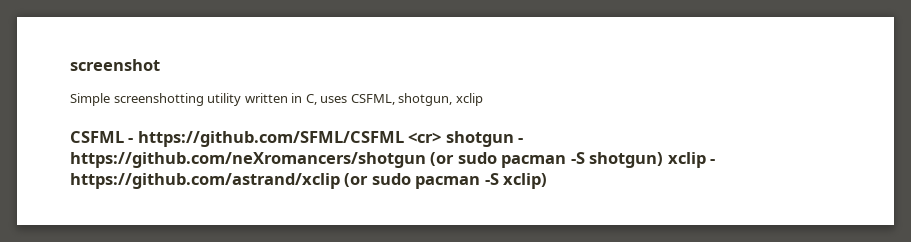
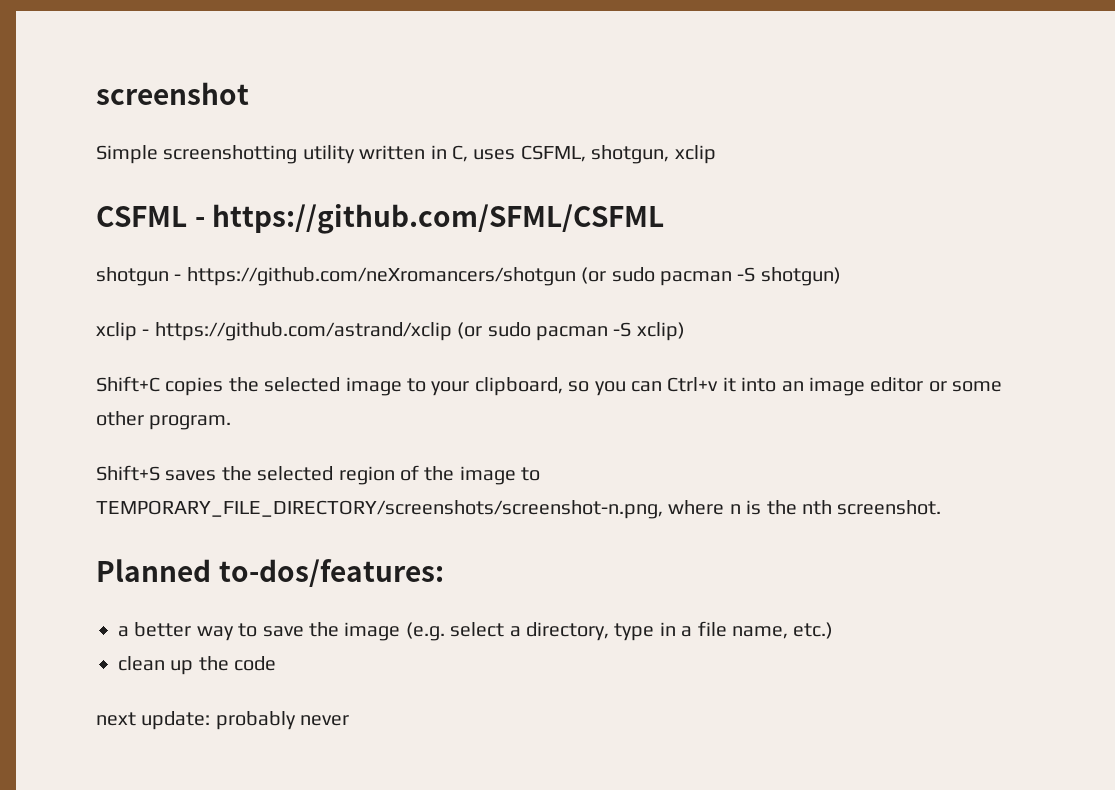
- CSFML - https://github.com/SFML/CSFML <cr> shotgun - https://github.com/neXromancers/shotgun (or sudo pacman -S shotgun) xclip - https://github.com/astrand/xclip (or sudo pacman -S xclip)
+ CSFML - https://github.com/SFML/CSFML
+ shotgun - https://github.com/neXromancers/shotgun (or sudo pacman -S shotgun)
+ xclip - https://github.com/astrand/xclip (or sudo pacman -S xclip)
+ Shift+C copies the selected image to your clipboard, so you can Ctrl+v it into an image editor or some other program.
+ Shift+S saves the selected region of the image to TEMPORARY_FILE_DIRECTORY/screenshots/screenshot-n.png, where n is the nth screenshot.
+ Planned to-dos/features:
+ a better way to save the image (e.g. select a directory, type in a file name, etc.)
+ clean up the code
+ next update: probably never

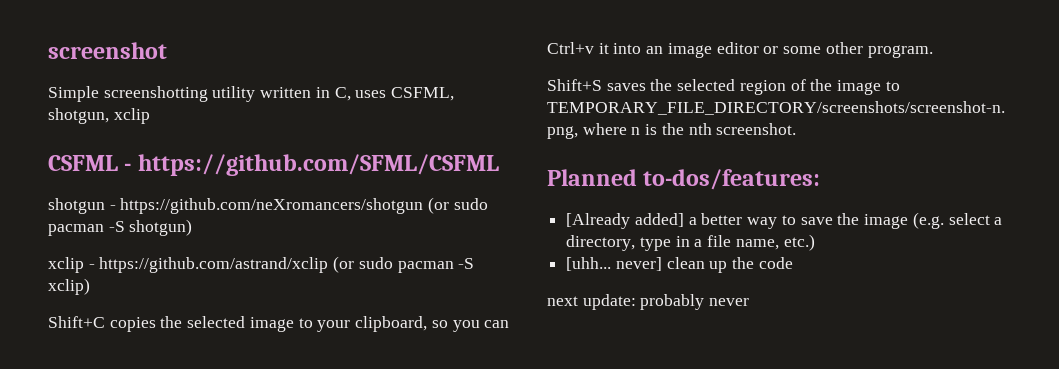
- a better way to save the image (e.g. select a directory, type in a file name, etc.)
+ [Already added] a better way to save the image (e.g. select a directory, type in a file name, etc.)
- clean up the code
+ [uhh... never] clean up the code

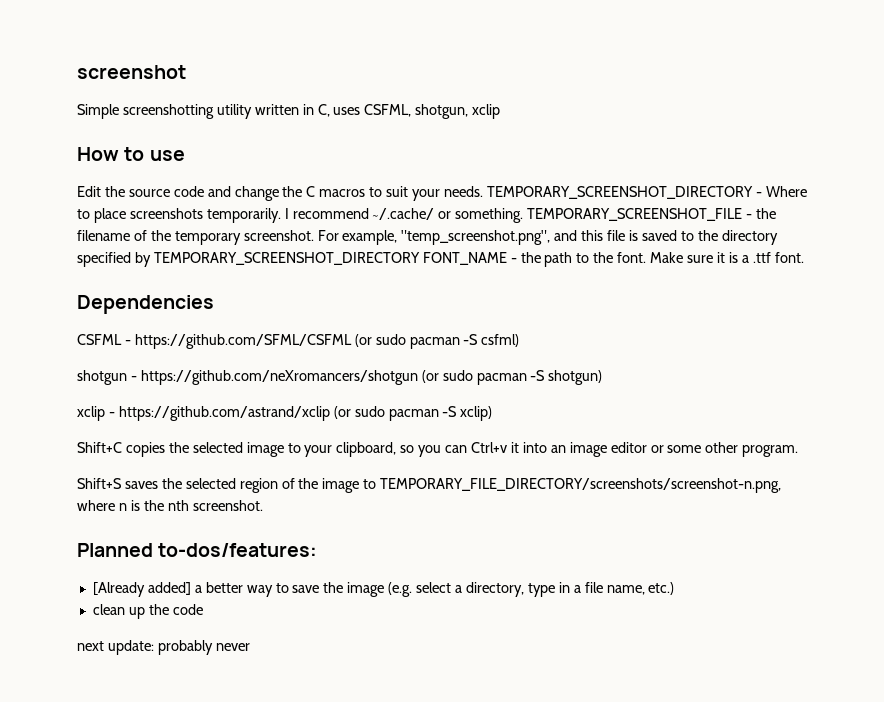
- CSFML - https://github.com/SFML/CSFML
+ How to use
+ Edit the source code and change the C macros to suit your needs. TEMPORARY_SCREENSHOT_DIRECTORY - Where to place screenshots temporarily. I recommend ~/.cache/ or something. TEMPORARY_SCREENSHOT_FILE - the filename of the temporary screenshot. For example, "temp_screenshot.png", and this file is saved to the directory specified by TEMPORARY_SCREENSHOT_DIRECTORY FONT_NAME - the path to the font. Make sure it is a .ttf font.
+ Dependencies
+ CSFML - https://github.com/SFML/CSFML (or sudo pacman -S csfml)
- [uhh... never] clean up the code
+ clean up the code

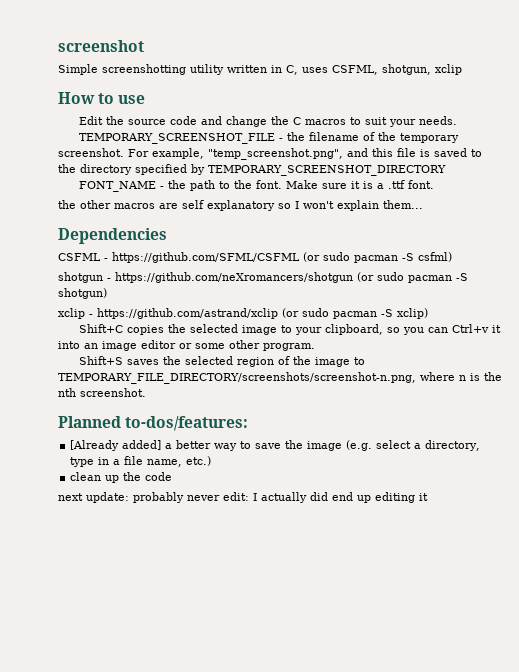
- Edit the source code and change the C macros to suit your needs. TEMPORARY_SCREENSHOT_DIRECTORY - Where to place screenshots temporarily. I recommend ~/.cache/ or something. TEMPORARY_SCREENSHOT_FILE - the filename of the temporary screenshot.
+ Edit the source code and change the C macros to suit your needs.
+ TEMPORARY_SCREENSHOT_FILE - the filename of the temporary screenshot.
- For example, "temp_screenshot.png", and this file is saved to the directory specified by TEMPORARY_SCREENSHOT_DIRECTORY FONT_NAME - the path to the font.
+ For example, "temp_screenshot.png", and this file is saved to the directory specified by TEMPORARY_SCREENSHOT_DIRECTORY
+ FONT_NAME - the path to the font.
+ the other macros are self explanatory so I won't explain them...
- next update: probably never
+ next update: probably never edit: I actually did end up editing it

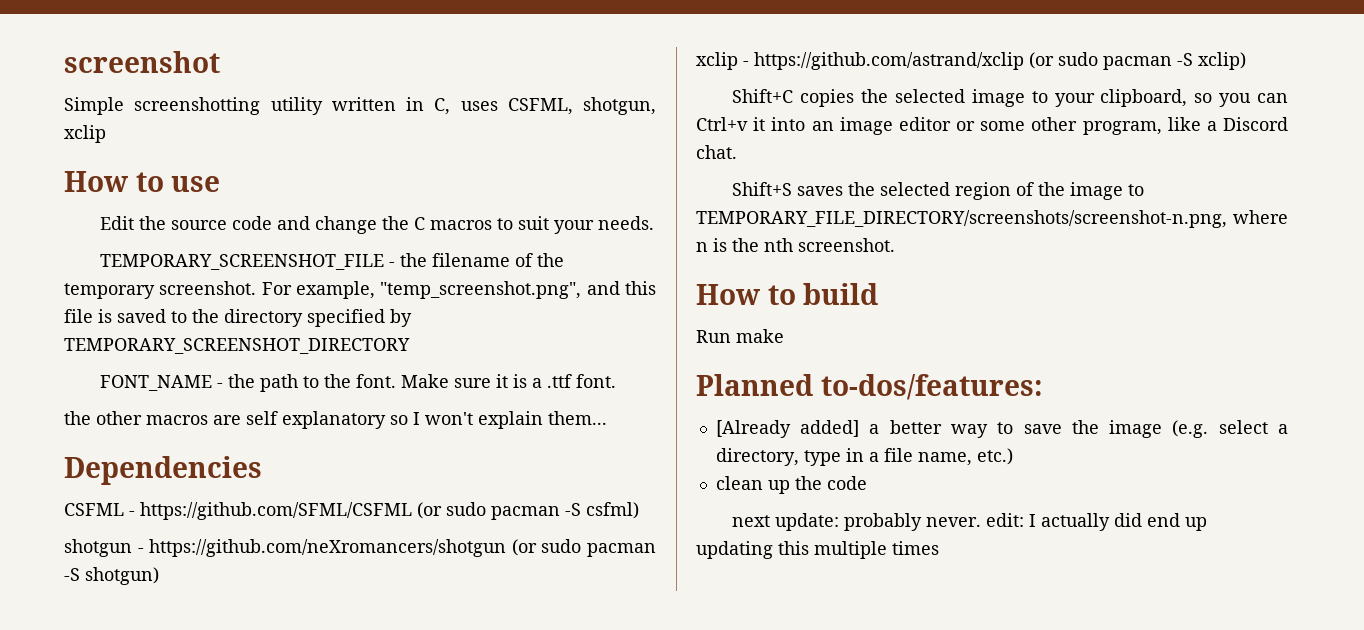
- Shift+C copies the selected image to your clipboard, so you can Ctrl+v it into an image editor or some other program.
+ Shift+C copies the selected image to your clipboard, so you can Ctrl+v it into an image editor or some other program, like a Discord chat.
+ How to build
+ Run make
- next update: probably never edit: I actually did end up editing it
+ next update: probably never. edit: I actually did end up updating this multiple times

